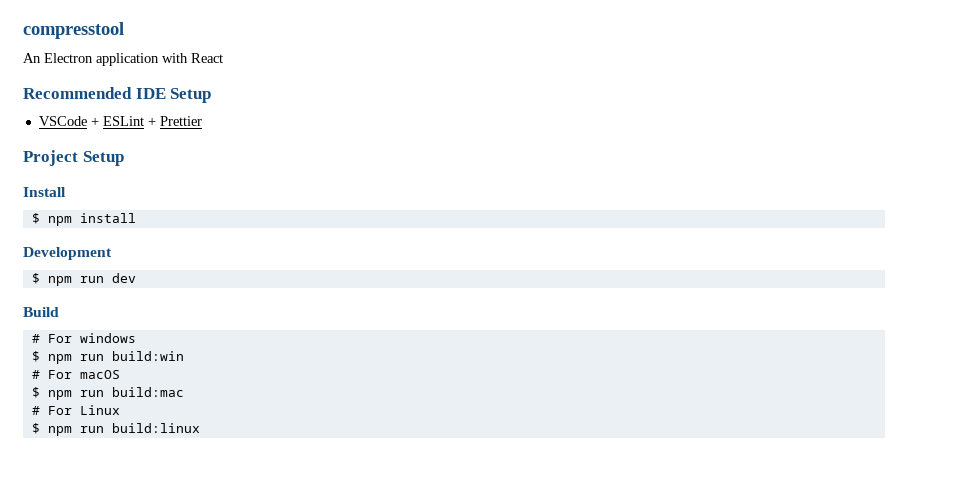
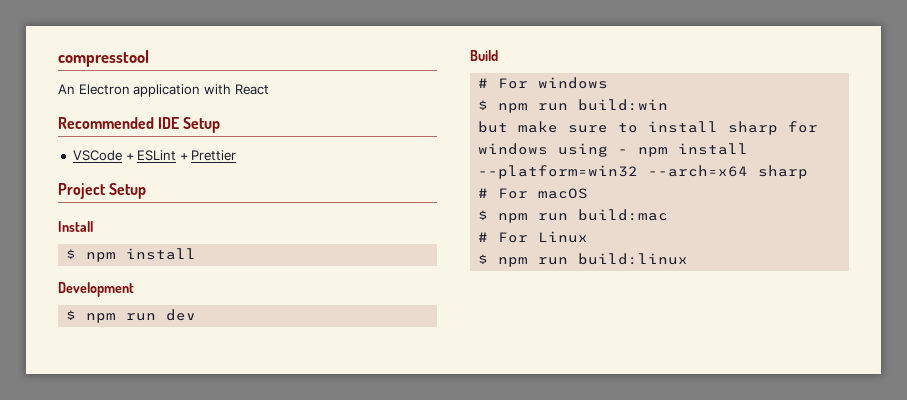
+ but make sure to install sharp for windows using - npm install --platform=win32 --arch=x64 sharp

